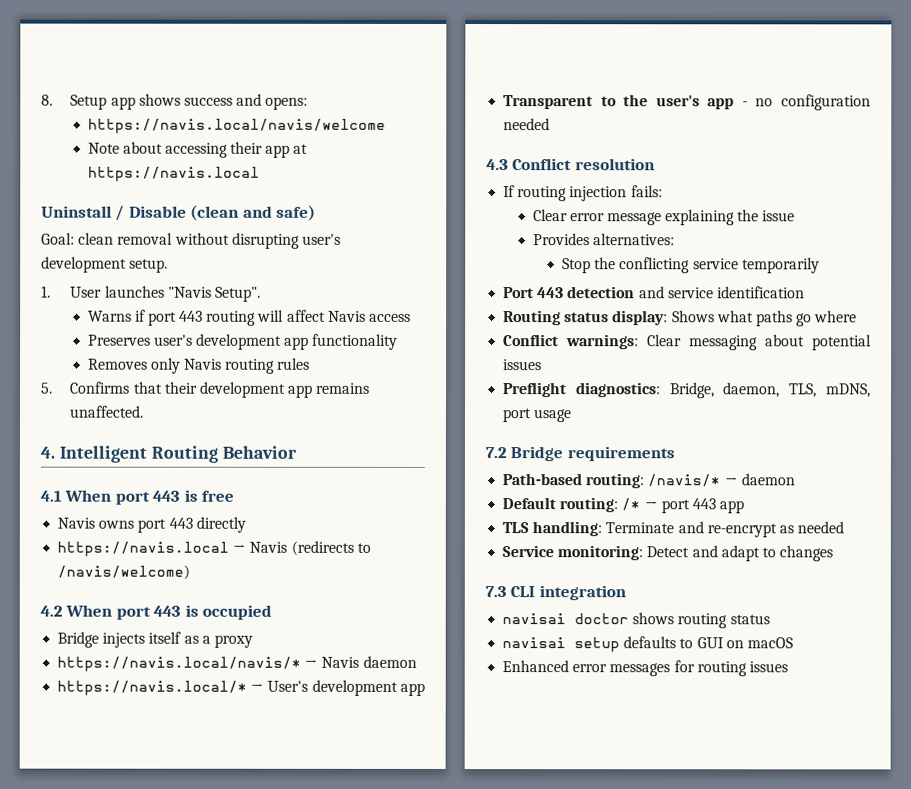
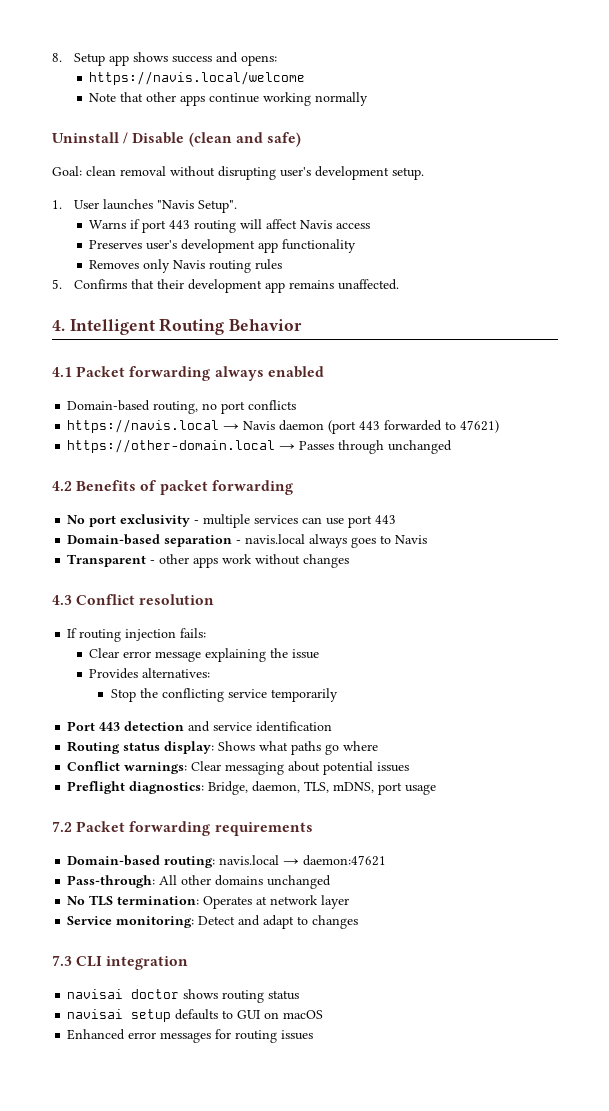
- https://navis.local/navis/welcome
+ https://navis.local/welcome
- Note about accessing their app at https://navis.local
+ Note that other apps continue working normally
- 4.1 When port 443 is free
- Navis owns port 443 directly
- https://navis.local → Navis (redirects to /navis/welcome)
- 4.2 When port 443 is occupied
- Bridge injects itself as a proxy
- https://navis.local/navis/* → Navis daemon
- https://navis.local/* → User's development app
- Transparent to the user's app - no configuration needed
+ 4.1 Packet forwarding always enabled
+ Domain-based routing, no port conflicts
+ https://navis.local → Navis daemon (port 443 forwarded to 47621)
+ https://other-domain.local → Passes through unchanged
+ 4.2 Benefits of packet forwarding
+ No port exclusivity - multiple services can use port 443
+ Domain-based separation - navis.local always goes to Navis
+ Transparent - other apps work without changes
- 7.2 Bridge requirements
+ 7.2 Packet forwarding requirements
- Path-based routing: /navis/* → daemon
- Default routing: /* → port 443 app
- TLS handling: Terminate and re-encrypt as needed
+ Domain-based routing: navis.local → daemon:47621
+ Pass-through: All other domains unchanged
+ No TLS termination: Operates at network layer

